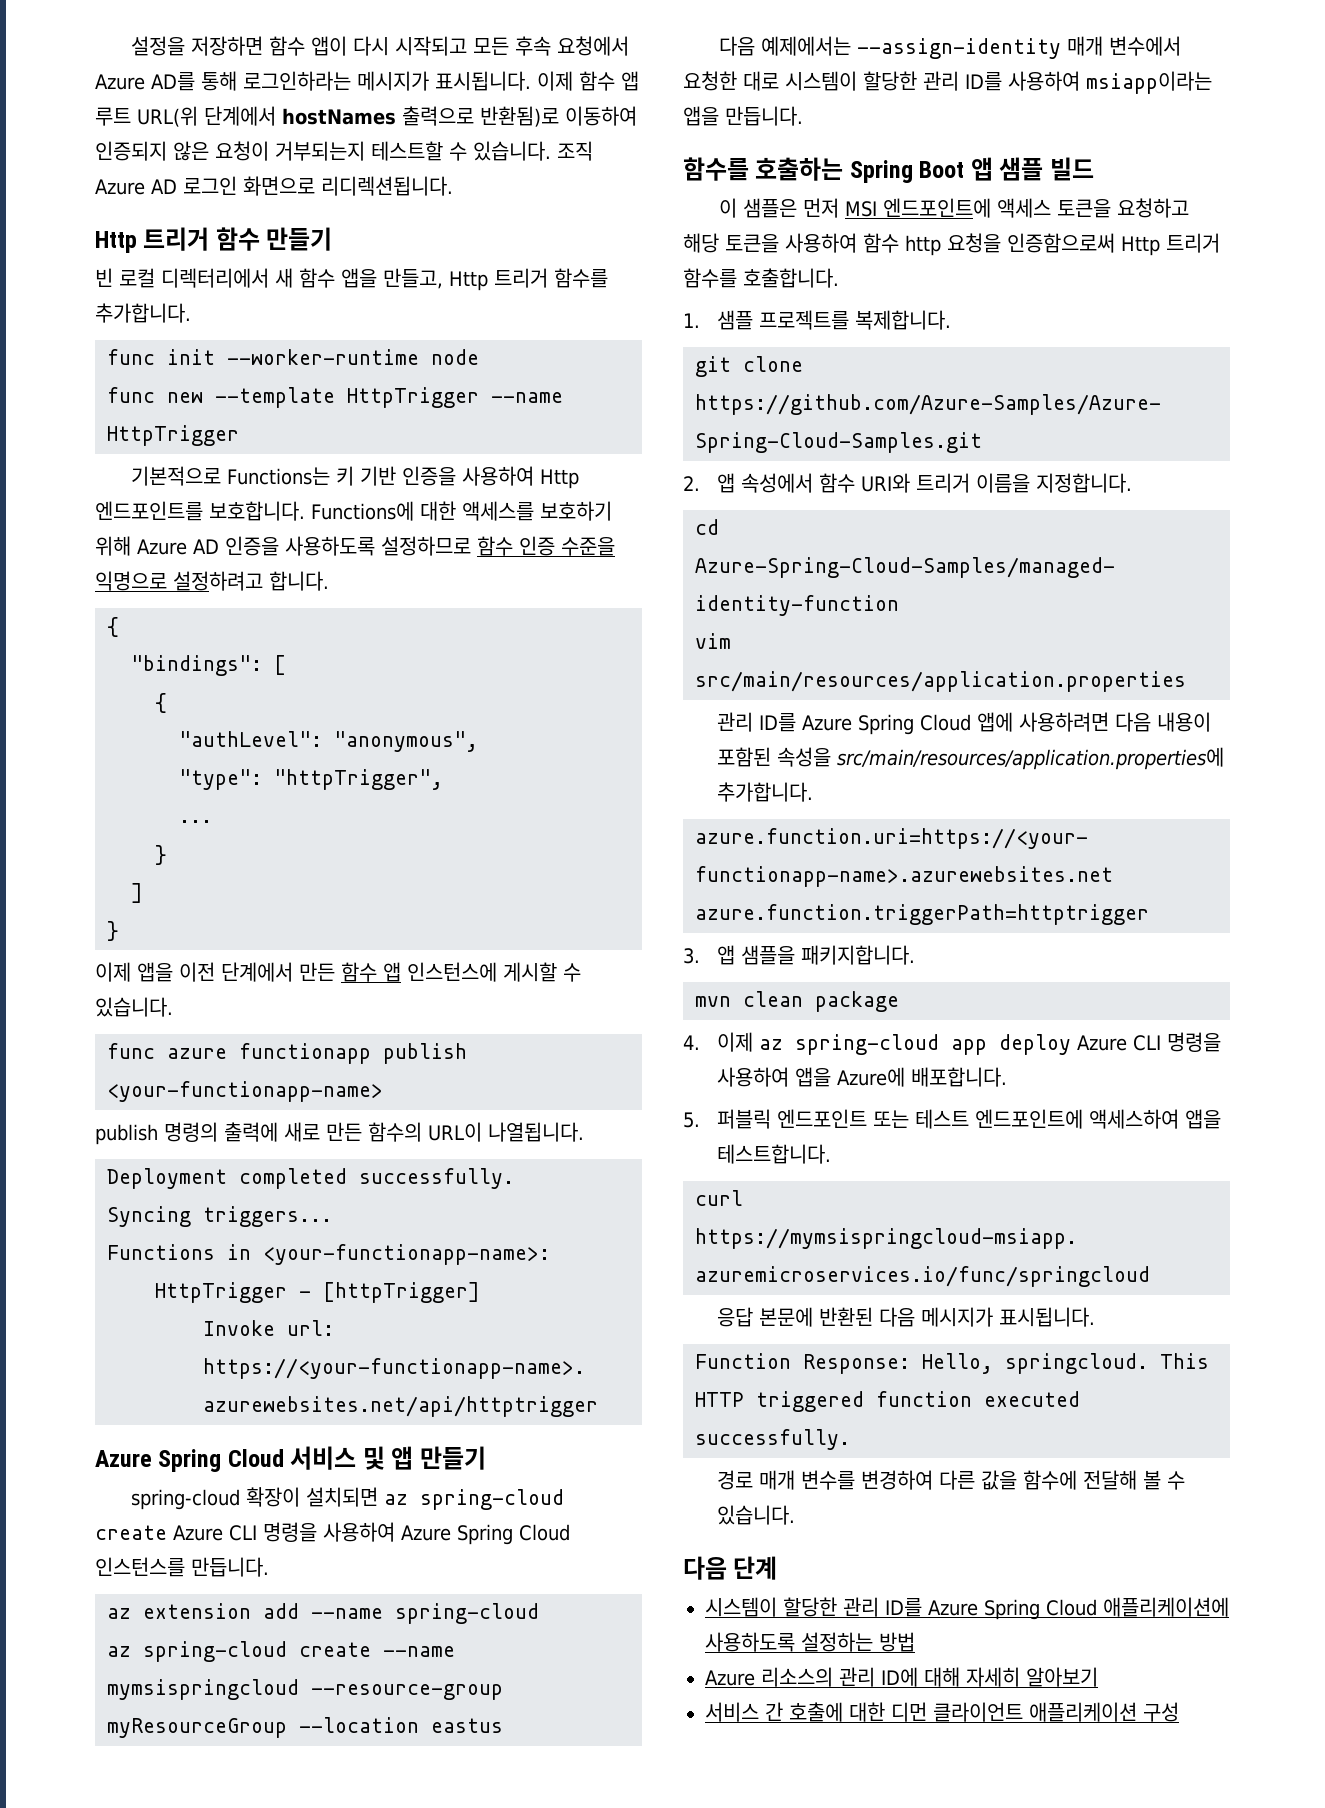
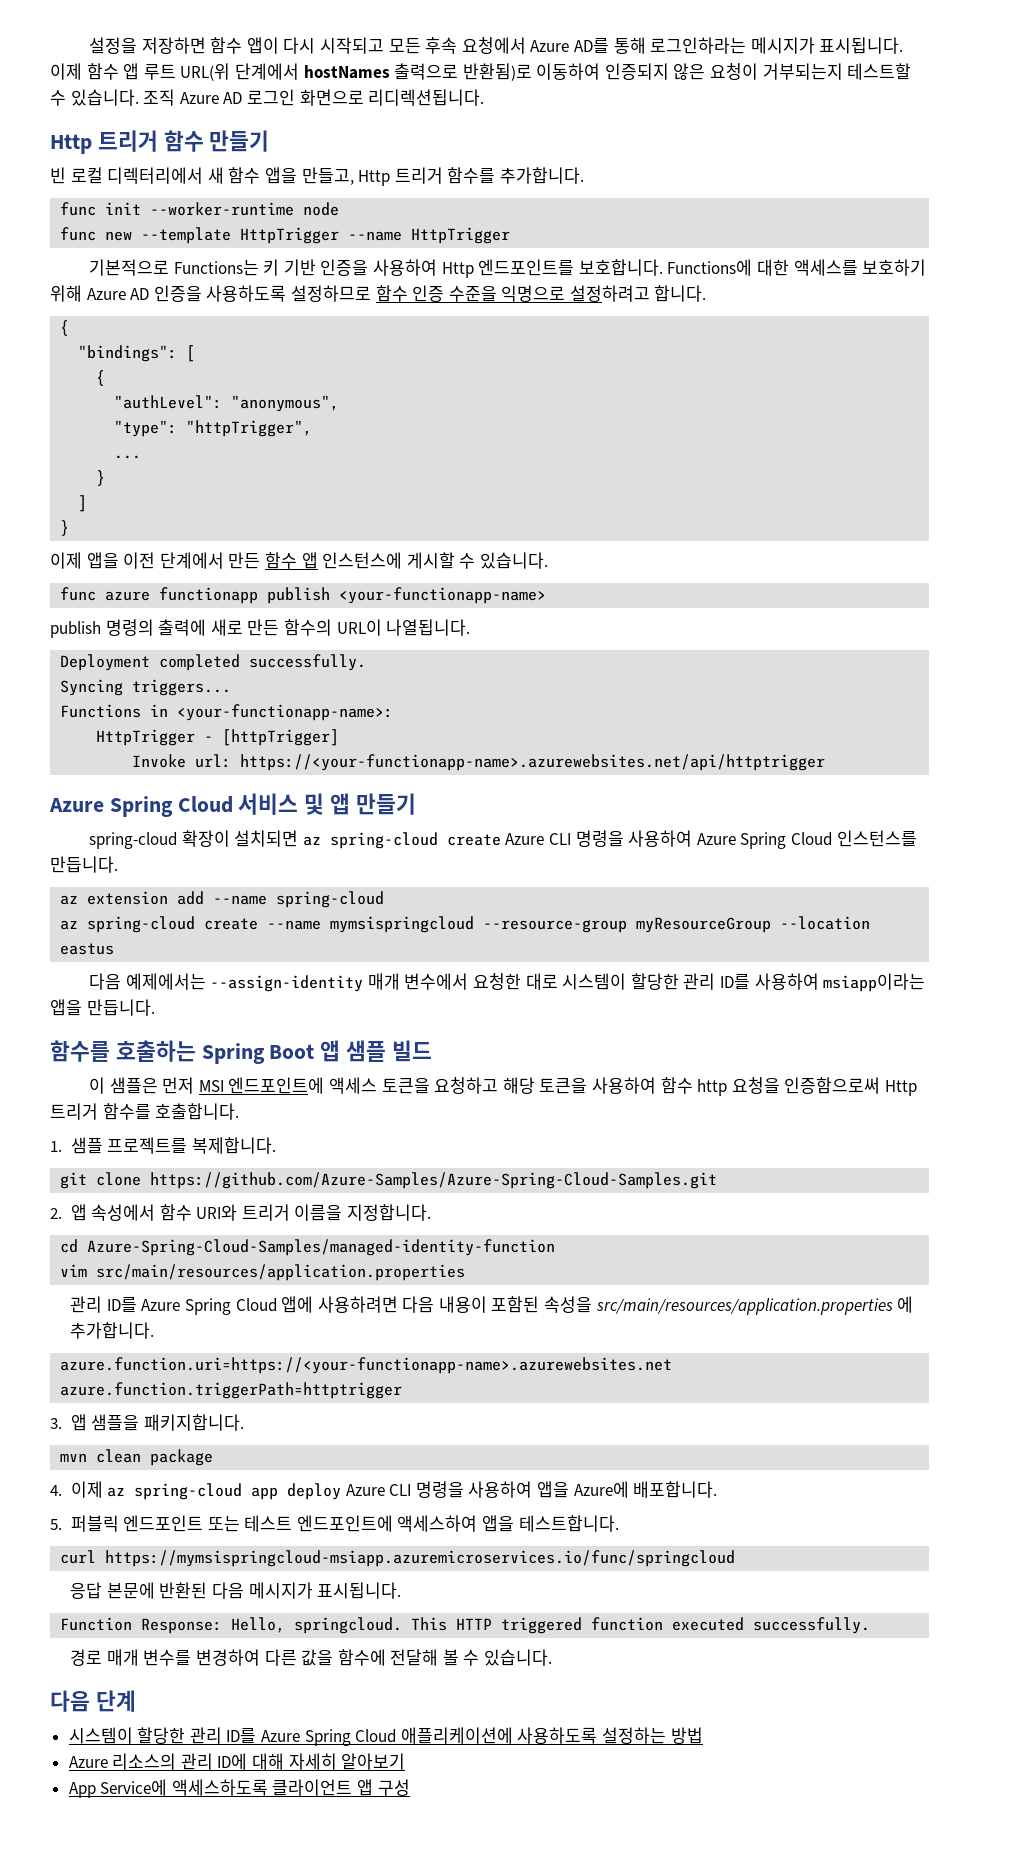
- 관리 ID를 Azure Spring Cloud 앱에 사용하려면 다음 내용이 포함된 속성을 src/main/resources/application.properties에 추가합니다.
+ 관리 ID를 Azure Spring Cloud 앱에 사용하려면 다음 내용이 포함된 속성을 src/main/resources/application.properties 에 추가합니다.
- 서비스 간 호출에 대한 디먼 클라이언트 애플리케이션 구성
+ App Service에 액세스하도록 클라이언트 앱 구성

